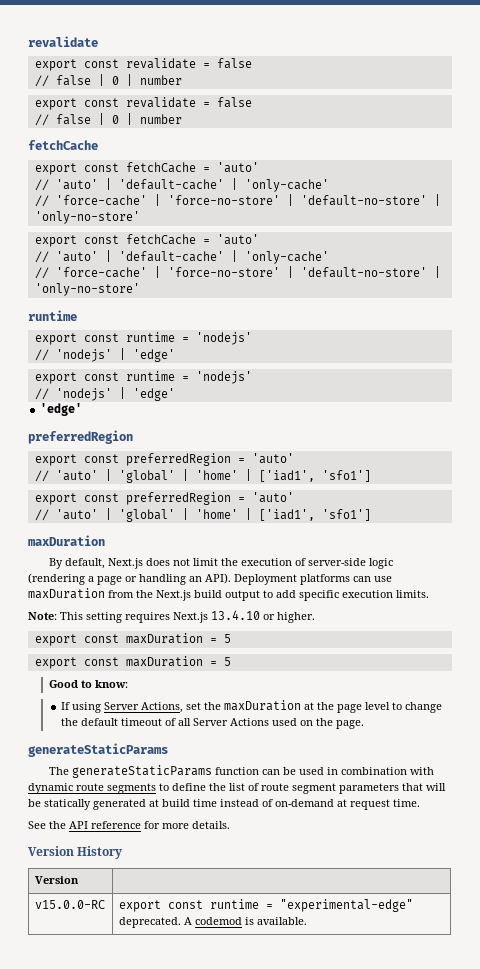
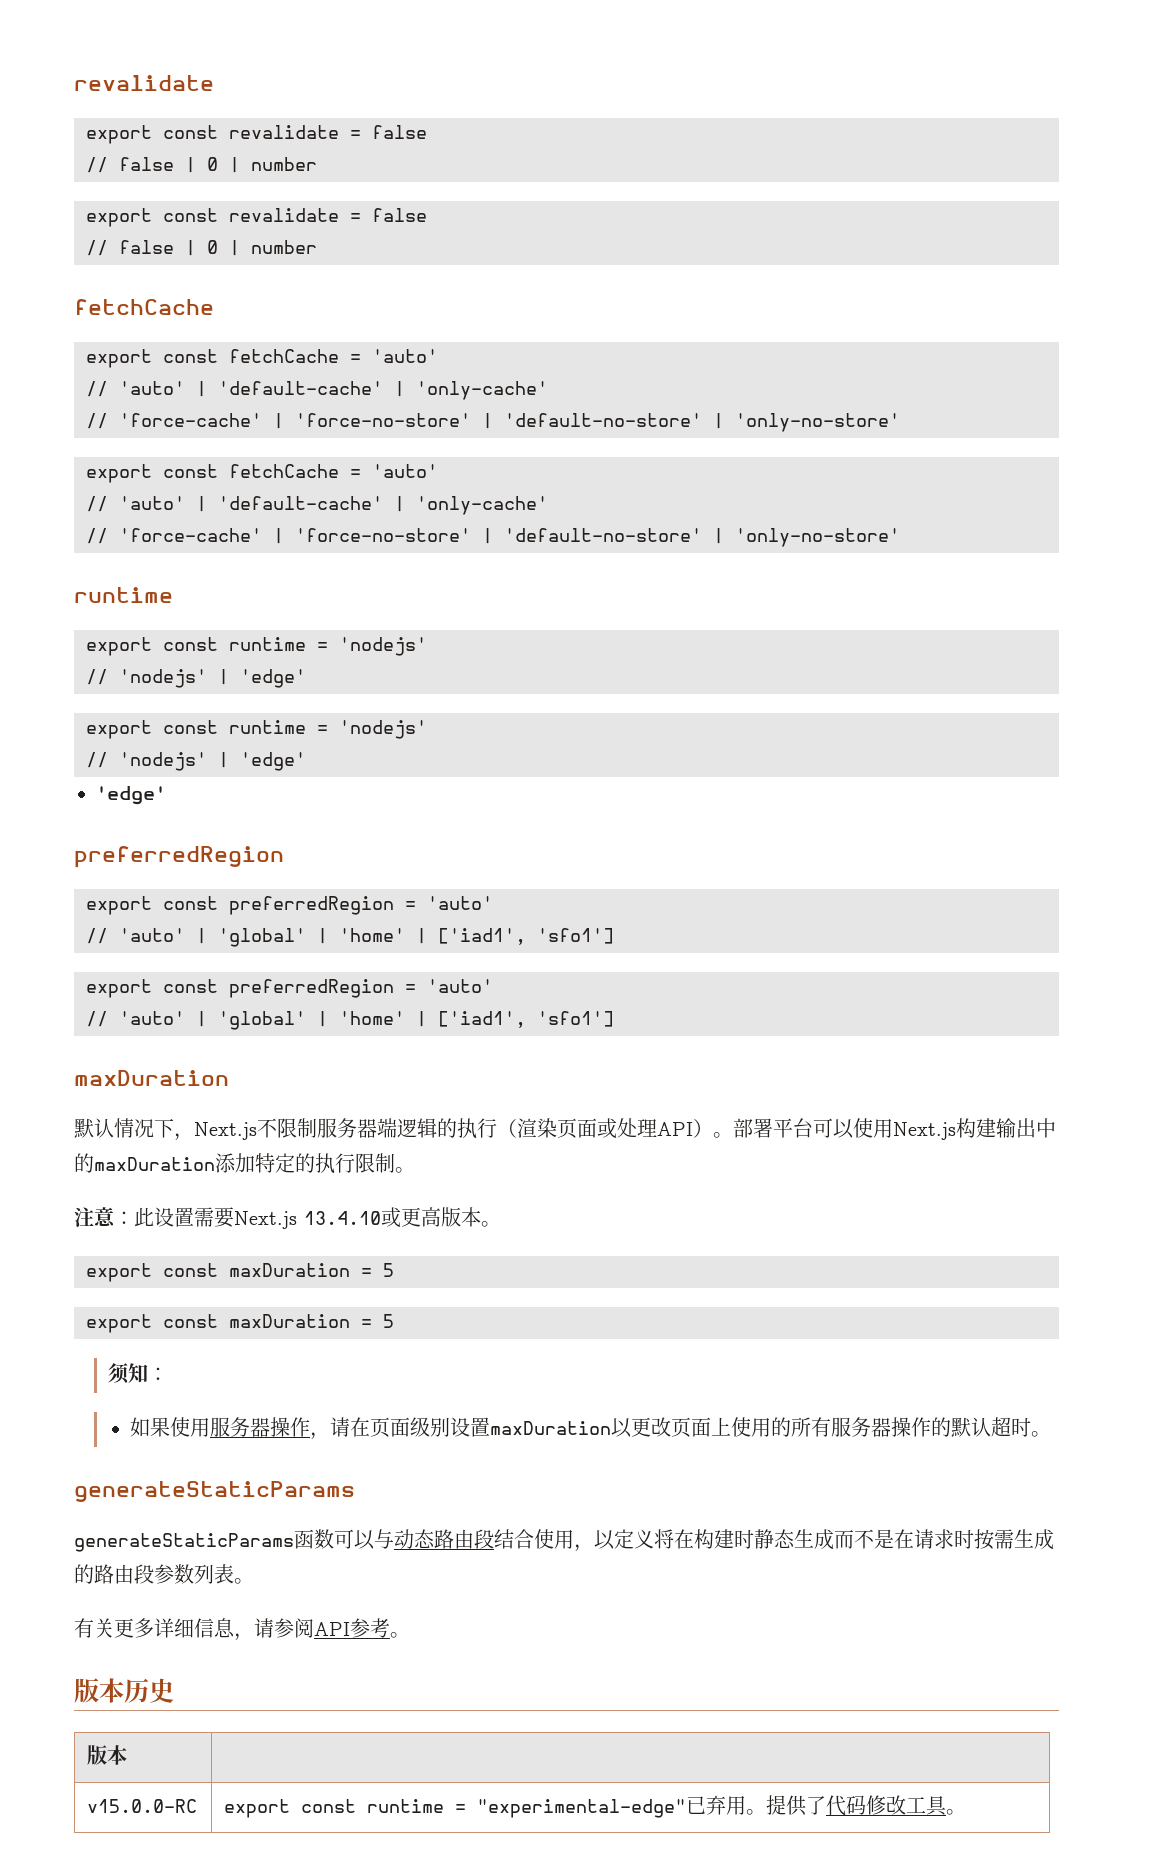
- By default, Next.js does not limit the execution of server-side logic (rendering a page or handling an API). Deployment platforms can use maxDuration from the Next.js build output to add specific execution limits.
- Note: This setting requires Next.js 13.4.10 or higher.
+ 默认情况下，Next.js不限制服务器端逻辑的执行（渲染页面或处理API）。部署平台可以使用Next.js构建输出中的maxDuration添加特定的执行限制。
+ 注意：此设置需要Next.js 13.4.10或更高版本。
- Good to know:
- If using Server Actions, set the maxDuration at the page level to change the default timeout of all Server Actions used on the page.
+ 须知：
+ 如果使用服务器操作，请在页面级别设置maxDuration以更改页面上使用的所有服务器操作的默认超时。
  generateStaticParams
- The generateStaticParams function can be used in combination with dynamic route segments to define the list of route segment parameters that will be statically generated at build time instead of on-demand at request time.
- See the API reference for more details.
- Version History
- Version |
+ generateStaticParams函数可以与动态路由段结合使用，以定义将在构建时静态生成而不是在请求时按需生成的路由段参数列表。
+ 有关更多详细信息，请参阅API参考。
+ 版本历史
+ 版本 |
- v15.0.0-RC | export const runtime = "experimental-edge" deprecated. A codemod is available.
+ v15.0.0-RC | export const runtime = "experimental-edge"已弃用。提供了代码修改工具。

